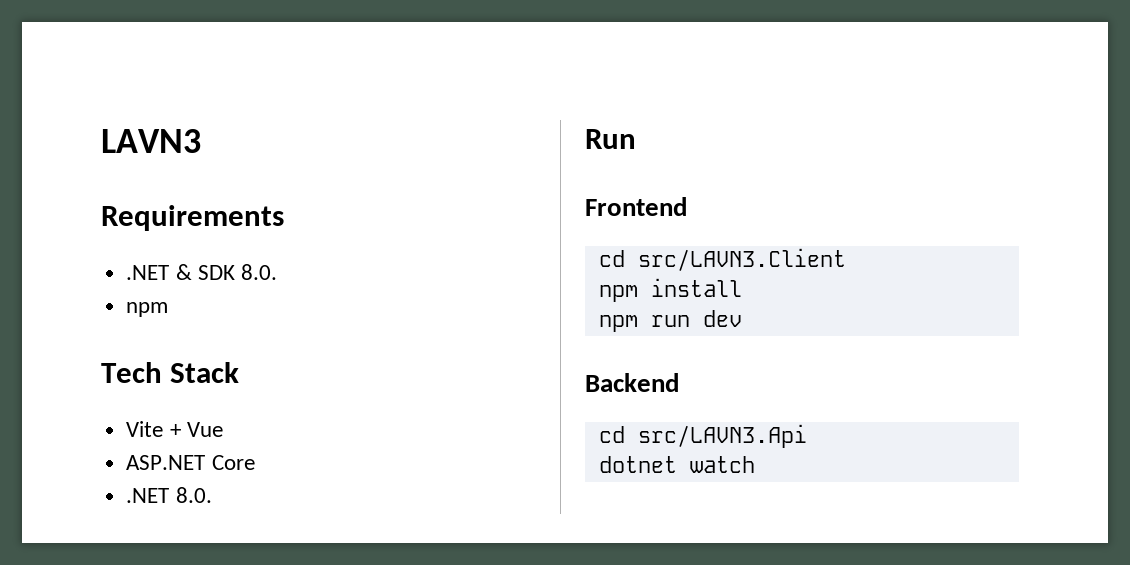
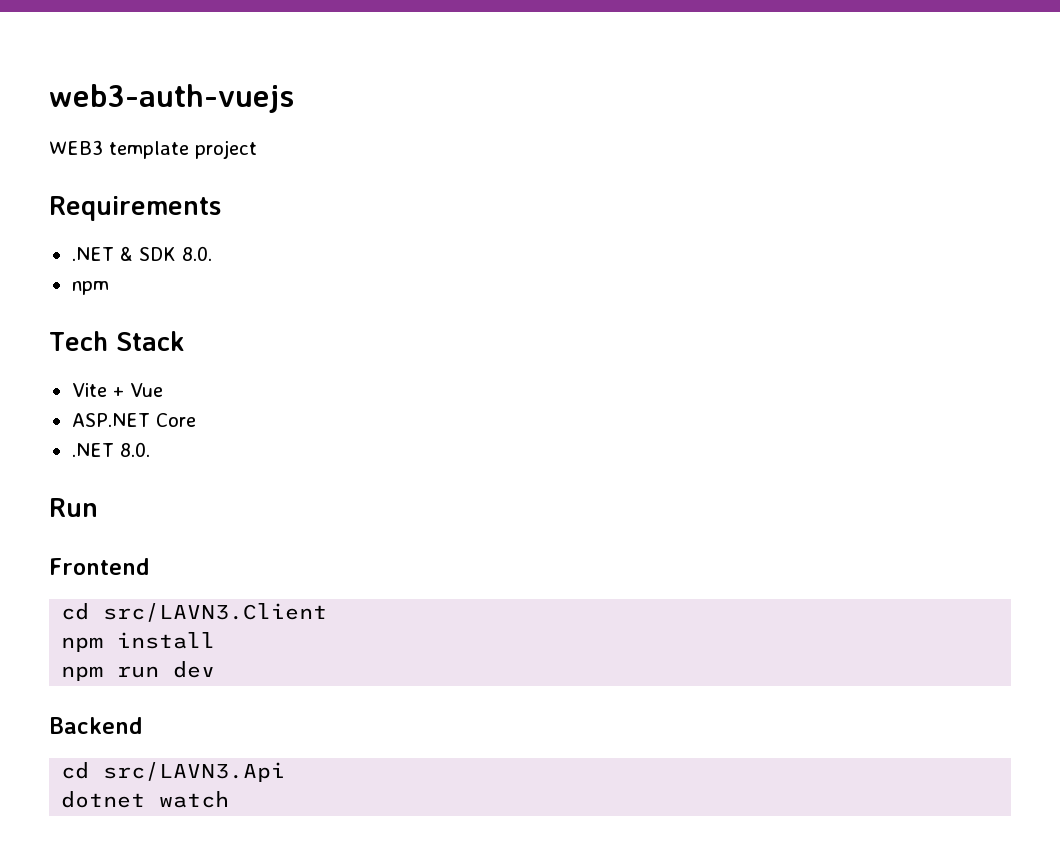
- LAVN3
+ web3-auth-vuejs
+ WEB3 template project

